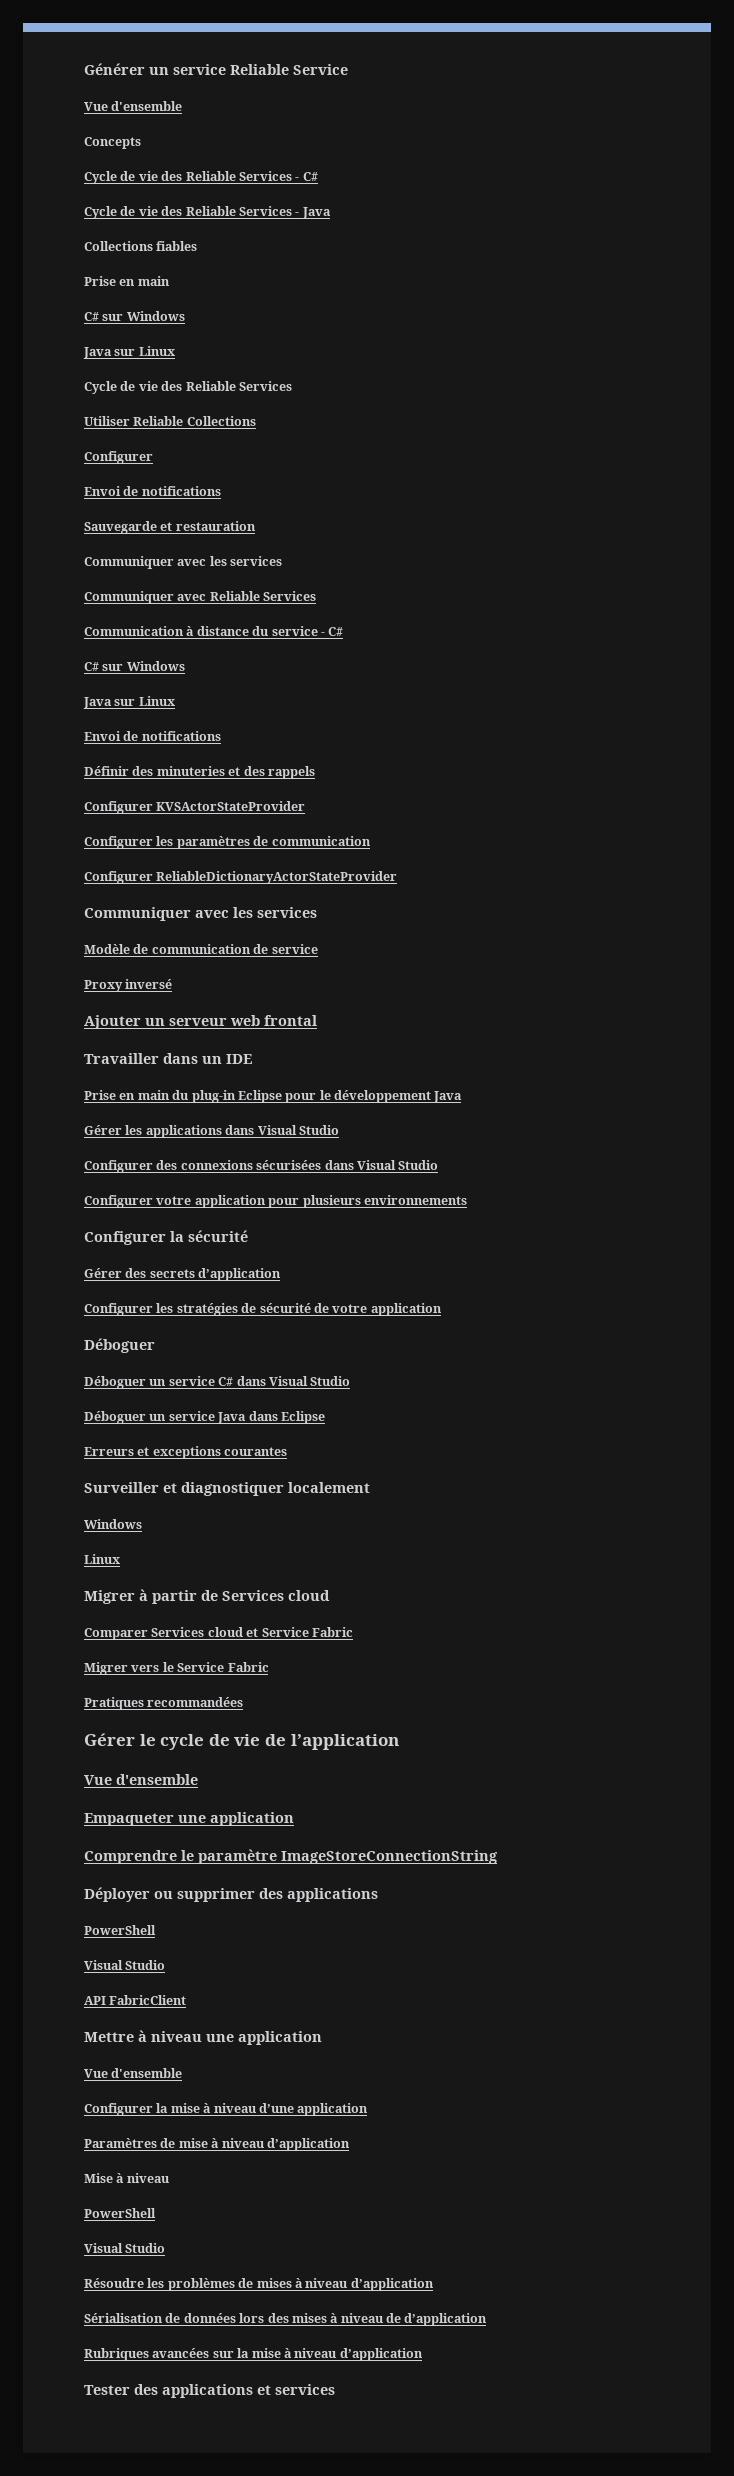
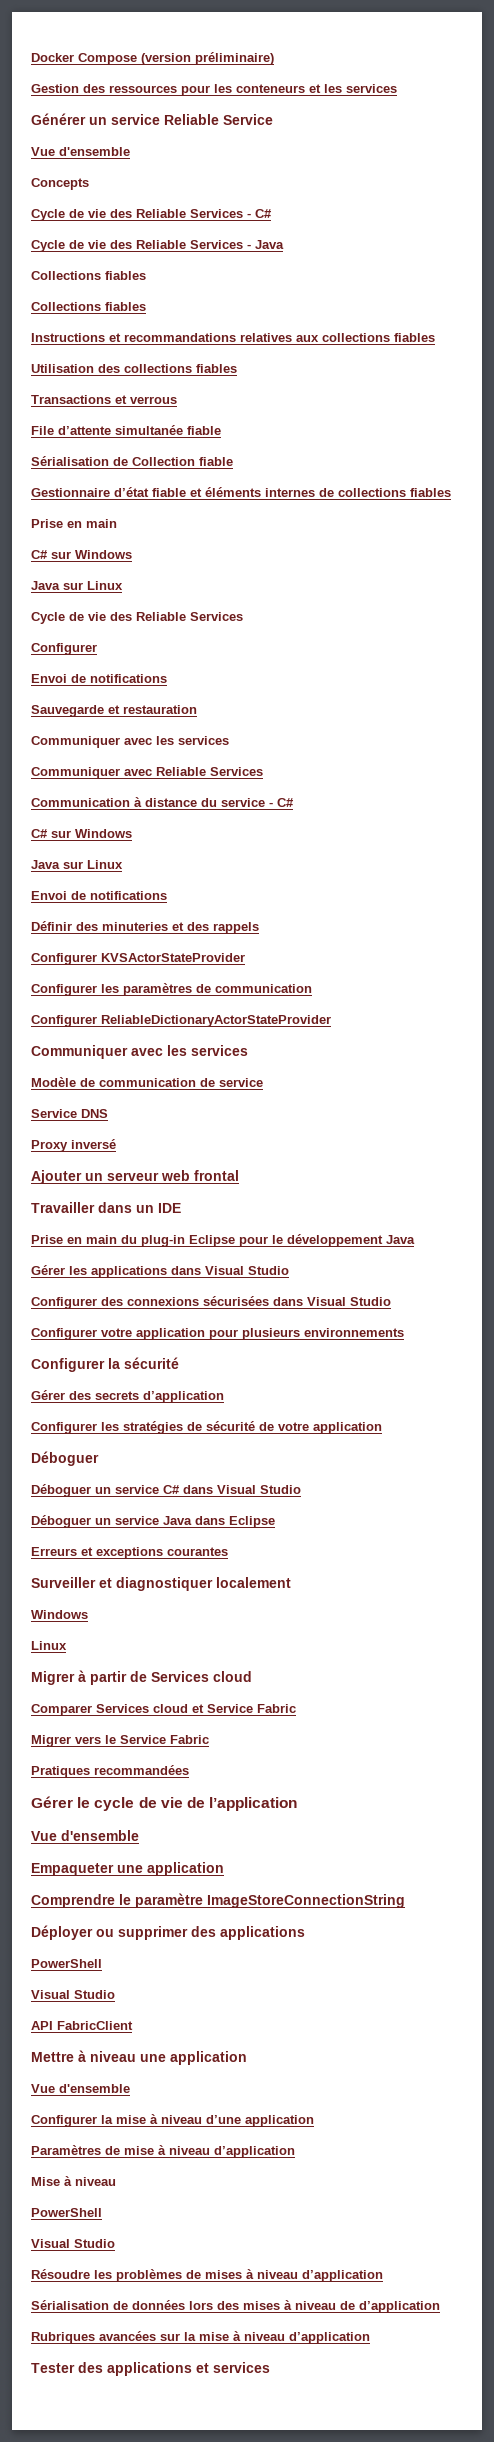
+ Docker Compose (version préliminaire)
+ Gestion des ressources pour les conteneurs et les services
  Cycle de vie des Reliable Services - Java
  Collections fiables
+ Collections fiables
+ Instructions et recommandations relatives aux collections fiables
+ Utilisation des collections fiables
+ Transactions et verrous
+ File d’attente simultanée fiable
+ Sérialisation de Collection fiable
+ Gestionnaire d’état fiable et éléments internes de collections fiables
- Utiliser Reliable Collections
+ Service DNS

